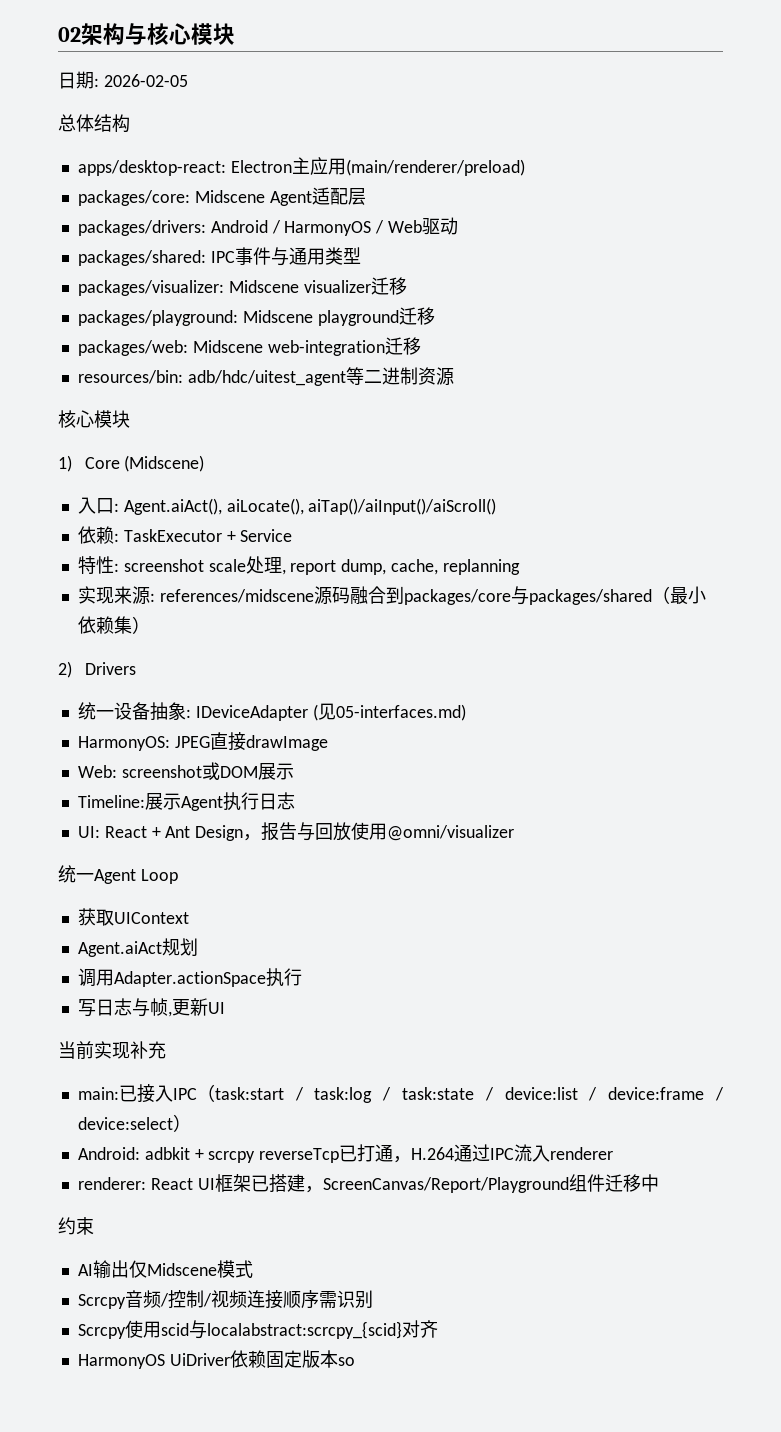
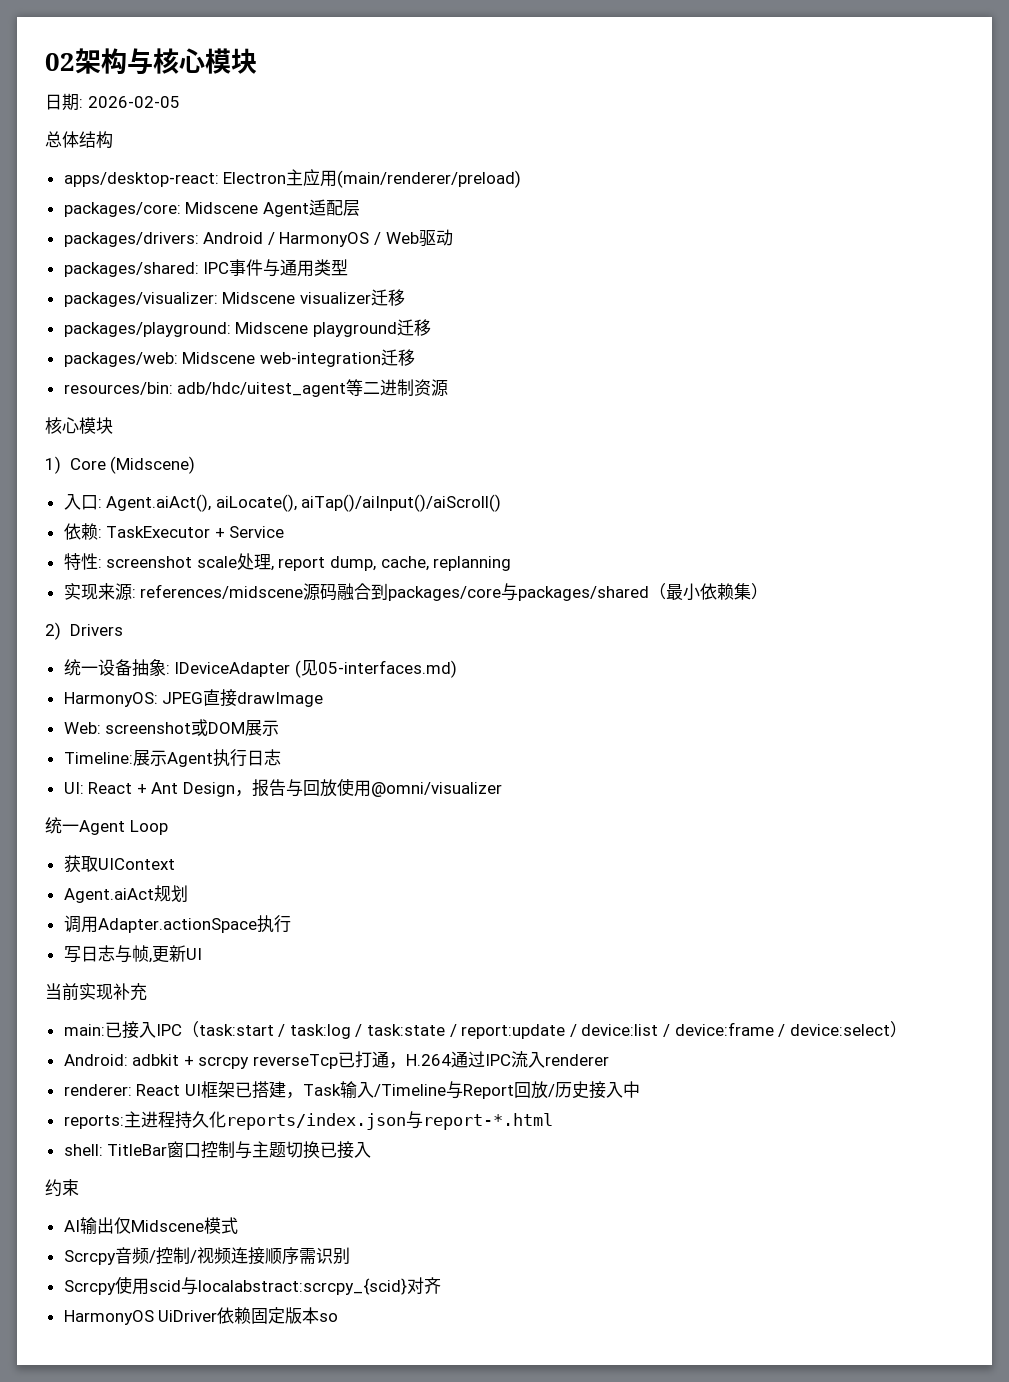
- main:已接入IPC（task:start / task:log / task:state / device:list / device:frame / device:select）
+ main:已接入IPC（task:start / task:log / task:state / report:update / device:list / device:frame / device:select）
- renderer: React UI框架已搭建，ScreenCanvas/Report/Playground组件迁移中
+ renderer: React UI框架已搭建，Task输入/Timeline与Report回放/历史接入中
+ reports:主进程持久化reports/index.json与report-*.html
+ shell: TitleBar窗口控制与主题切换已接入

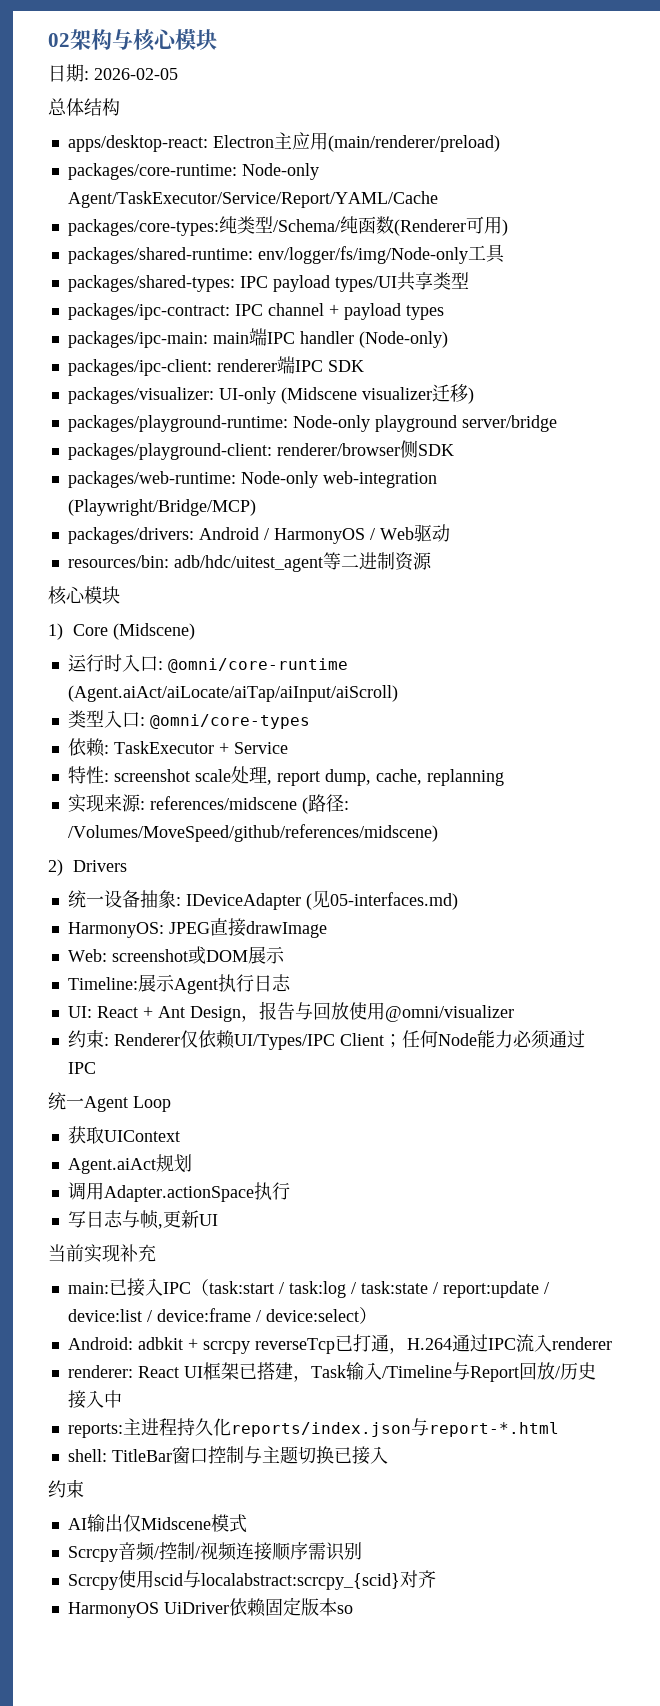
- packages/core: Midscene Agent适配层
+ packages/core-runtime: Node-only Agent/TaskExecutor/Service/Report/YAML/Cache
+ packages/core-types:纯类型/Schema/纯函数(Renderer可用)
+ packages/shared-runtime: env/logger/fs/img/Node-only工具
+ packages/shared-types: IPC payload types/UI共享类型
+ packages/ipc-contract: IPC channel + payload types
+ packages/ipc-main: main端IPC handler (Node-only)
+ packages/ipc-client: renderer端IPC SDK
+ packages/visualizer: UI-only (Midscene visualizer迁移)
+ packages/playground-runtime: Node-only playground server/bridge
+ packages/playground-client: renderer/browser侧SDK
+ packages/web-runtime: Node-only web-integration (Playwright/Bridge/MCP)
- packages/shared: IPC事件与通用类型
- packages/visualizer: Midscene visualizer迁移
- packages/playground: Midscene playground迁移
- packages/web: Midscene web-integration迁移
- 入口: Agent.aiAct(), aiLocate(), aiTap()/aiInput()/aiScroll()
+ 运行时入口: @omni/core-runtime (Agent.aiAct/aiLocate/aiTap/aiInput/aiScroll)
+ 类型入口: @omni/core-types
- 实现来源: references/midscene源码融合到packages/core与packages/shared（最小依赖集）
+ 实现来源: references/midscene (路径: /Volumes/MoveSpeed/github/references/midscene)
+ 约束: Renderer仅依赖UI/Types/IPC Client；任何Node能力必须通过IPC

